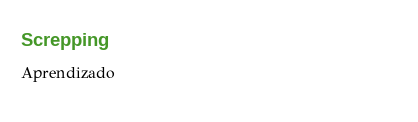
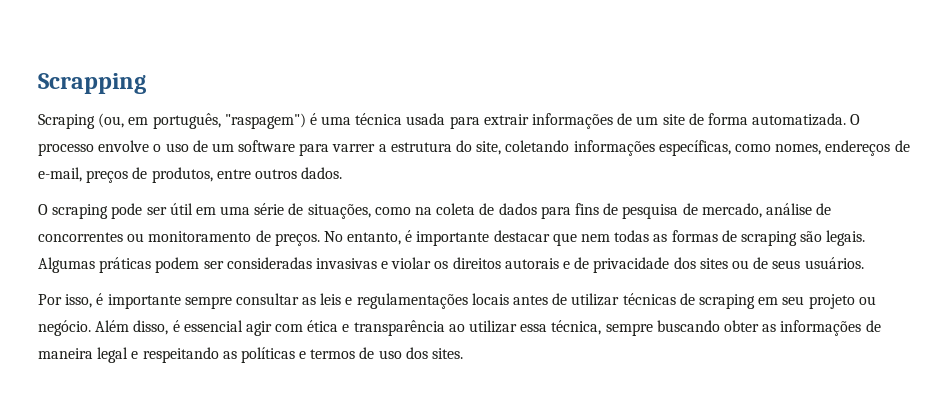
- Screpping
- Aprendizado
+ Scrapping
+ Scraping (ou, em português, "raspagem") é uma técnica usada para extrair informações de um site de forma automatizada. O processo envolve o uso de um software para varrer a estrutura do site, coletando informações específicas, como nomes, endereços de e-mail, preços de produtos, entre outros dados.
+ O scraping pode ser útil em uma série de situações, como na coleta de dados para fins de pesquisa de mercado, análise de concorrentes ou monitoramento de preços. No entanto, é importante destacar que nem todas as formas de scraping são legais. Algumas práticas podem ser consideradas invasivas e violar os direitos autorais e de privacidade dos sites ou de seus usuários.
+ Por isso, é importante sempre consultar as leis e regulamentações locais antes de utilizar técnicas de scraping em seu projeto ou negócio. Além disso, é essencial agir com ética e transparência ao utilizar essa técnica, sempre buscando obter as informações de maneira legal e respeitando as políticas e termos de uso dos sites.

